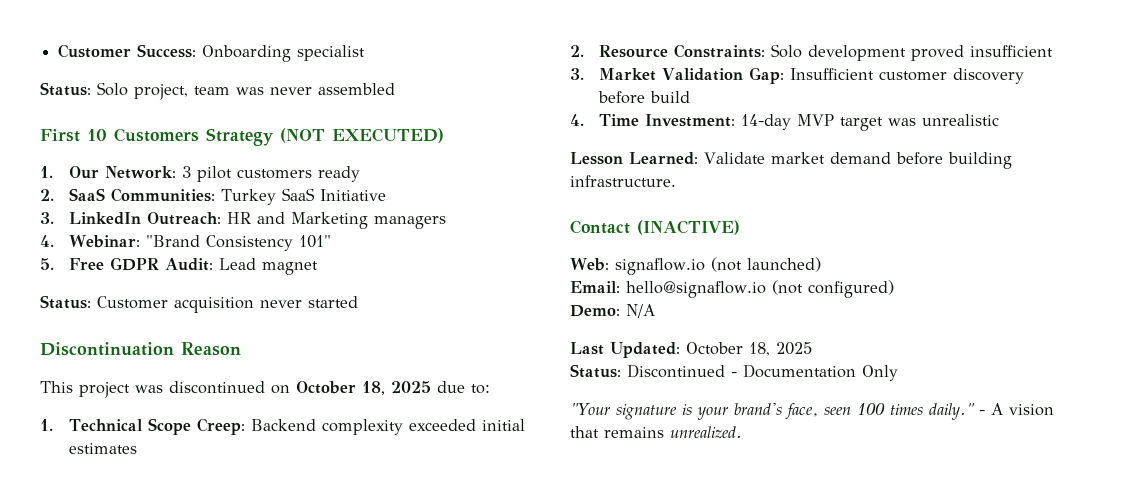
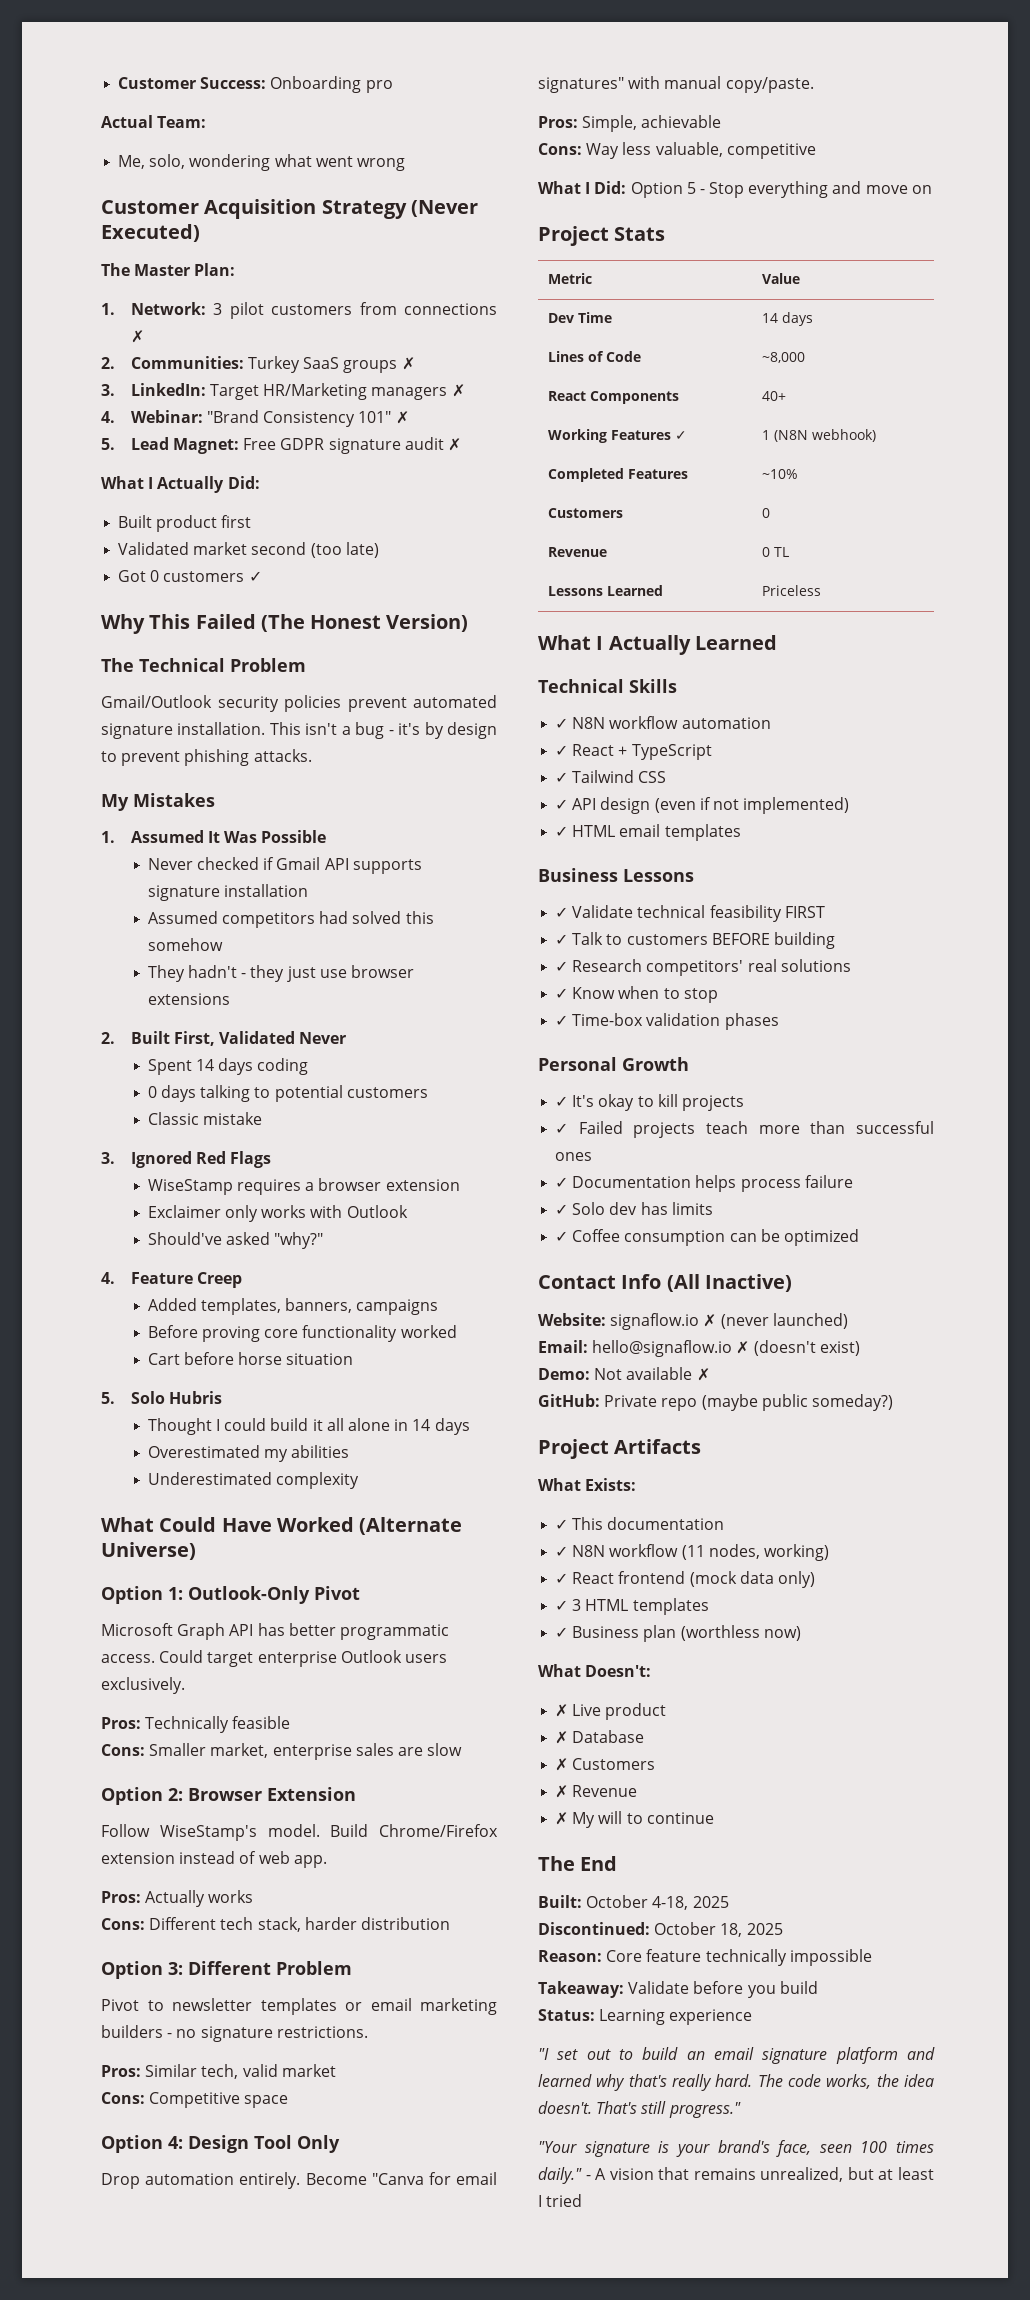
- Customer Success: Onboarding specialist
- Status: Solo project, team was never assembled
- First 10 Customers Strategy (NOT EXECUTED)
- 1. Our Network: 3 pilot customers ready
- 2. SaaS Communities: Turkey SaaS Initiative
- 3. LinkedIn Outreach: HR and Marketing managers
+ Customer Success: Onboarding pro
+ Actual Team:
+ Me, solo, wondering what went wrong
+ Customer Acquisition Strategy (Never Executed)
+ The Master Plan:
+ 1. Network: 3 pilot customers from connections ✗
+ 2. Communities: Turkey SaaS groups ✗
+ 3. LinkedIn: Target HR/Marketing managers ✗
- 4. Webinar: "Brand Consistency 101"
- 5. Free GDPR Audit: Lead magnet
- Status: Customer acquisition never started
- Discontinuation Reason
- This project was discontinued on October 18, 2025 due to:
- 1. Technical Scope Creep: Backend complexity exceeded initial estimates
- 2. Resource Constraints: Solo development proved insufficient
- 3. Market Validation Gap: Insufficient customer discovery before build
- 4. Time Investment: 14-day MVP target was unrealistic
- Lesson Learned: Validate market demand before building infrastructure.
- Contact (INACTIVE)
- Web: signaflow.io (not launched)
- Email: hello@signaflow.io (not configured)
- Demo: N/A
- Last Updated: October 18, 2025
- Status: Discontinued - Documentation Only
+ 4. Webinar: "Brand Consistency 101" ✗
+ 5. Lead Magnet: Free GDPR signature audit ✗
+ What I Actually Did:
+ Built product first
+ Validated market second (too late)
+ Got 0 customers ✓
+ Why This Failed (The Honest Version)
+ The Technical Problem
+ Gmail/Outlook security policies prevent automated signature installation. This isn't a bug - it's by design to prevent phishing attacks.
+ My Mistakes
+ 1. Assumed It Was Possible
+ Never checked if Gmail API supports signature installation
+ Assumed competitors had solved this somehow
+ They hadn't - they just use browser extensions
+ 2. Built First, Validated Never
+ Spent 14 days coding
+ 0 days talking to potential customers
+ Classic mistake
+ 3. Ignored Red Flags
+ WiseStamp requires a browser extension
+ Exclaimer only works with Outlook
+ Should've asked "why?"
+ 4. Feature Creep
+ Added templates, banners, campaigns
+ Before proving core functionality worked
+ Cart before horse situation
+ 5. Solo Hubris
+ Thought I could build it all alone in 14 days
+ Overestimated my abilities
+ Underestimated complexity
+ What Could Have Worked (Alternate Universe)
+ Option 1: Outlook-Only Pivot
+ Microsoft Graph API has better programmatic access. Could target enterprise Outlook users exclusively.
+ Pros: Technically feasible
+ Cons: Smaller market, enterprise sales are slow
+ Option 2: Browser Extension
+ Follow WiseStamp's model. Build Chrome/Firefox extension instead of web app.
+ Pros: Actually works
+ Cons: Different tech stack, harder distribution
+ Option 3: Different Problem
+ Pivot to newsletter templates or email marketing builders - no signature restrictions.
+ Pros: Similar tech, valid market
+ Cons: Competitive space
+ Option 4: Design Tool Only
+ Drop automation entirely. Become "Canva for email signatures" with manual copy/paste.
+ Pros: Simple, achievable
+ Cons: Way less valuable, competitive
+ What I Did: Option 5 - Stop everything and move on
+ Project Stats
+ Metric | Value
+ Dev Time | 14 days
+ Lines of Code | ~8,000
+ React Components | 40+
+ Working Features ✓ | 1 (N8N webhook)
+ Completed Features | ~10%
+ Customers | 0
+ Revenue | 0 TL
+ Lessons Learned | Priceless
+ What I Actually Learned
+ Technical Skills
+ ✓ N8N workflow automation
+ ✓ React + TypeScript
+ ✓ Tailwind CSS
+ ✓ API design (even if not implemented)
+ ✓ HTML email templates
+ Business Lessons
+ ✓ Validate technical feasibility FIRST
+ ✓ Talk to customers BEFORE building
+ ✓ Research competitors' real solutions
+ ✓ Know when to stop
+ ✓ Time-box validation phases
+ Personal Growth
+ ✓ It's okay to kill projects
+ ✓ Failed projects teach more than successful ones
+ ✓ Documentation helps process failure
+ ✓ Solo dev has limits
+ ✓ Coffee consumption can be optimized
+ Contact Info (All Inactive)
+ Website: signaflow.io ✗ (never launched)
+ Email: hello@signaflow.io ✗ (doesn't exist)
+ Demo: Not available ✗
+ GitHub: Private repo (maybe public someday?)
+ Project Artifacts
+ What Exists:
+ ✓ This documentation
+ ✓ N8N workflow (11 nodes, working)
+ ✓ React frontend (mock data only)
+ ✓ 3 HTML templates
+ ✓ Business plan (worthless now)
+ What Doesn't:
+ ✗ Live product
+ ✗ Database
+ ✗ Customers
+ ✗ Revenue
+ ✗ My will to continue
+ The End
+ Built: October 4-18, 2025
+ Discontinued: October 18, 2025
+ Reason: Core feature technically impossible
+ Takeaway: Validate before you build
+ Status: Learning experience
+ "I set out to build an email signature platform and learned why that's really hard. The code works, the idea doesn't. That's still progress."
- - A vision that remains unrealized.
+ - A vision that remains unrealized, but at least I tried

